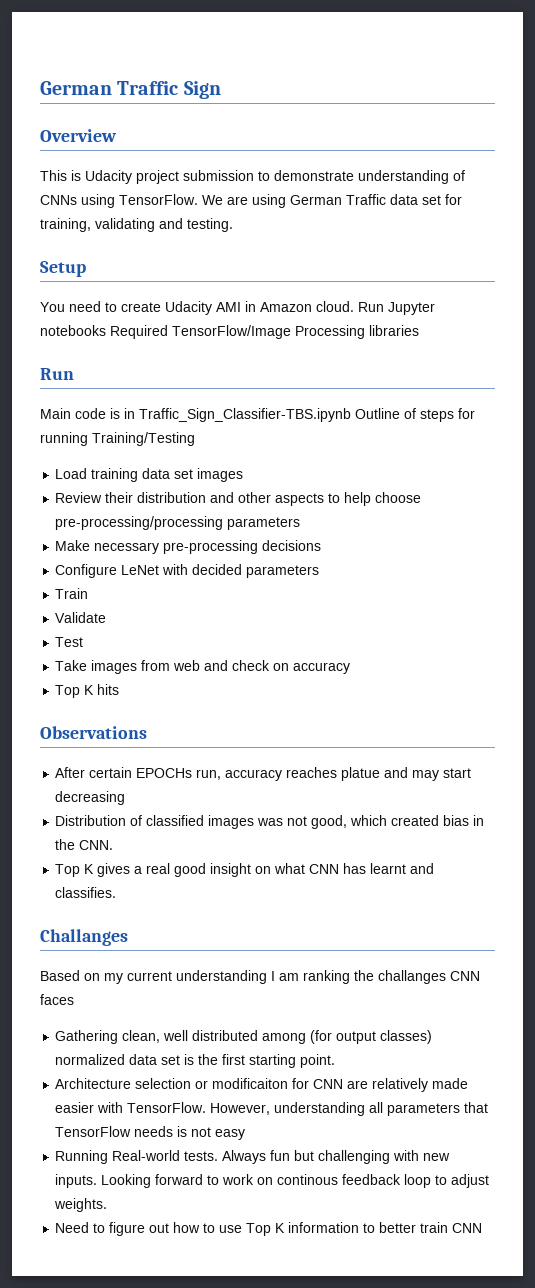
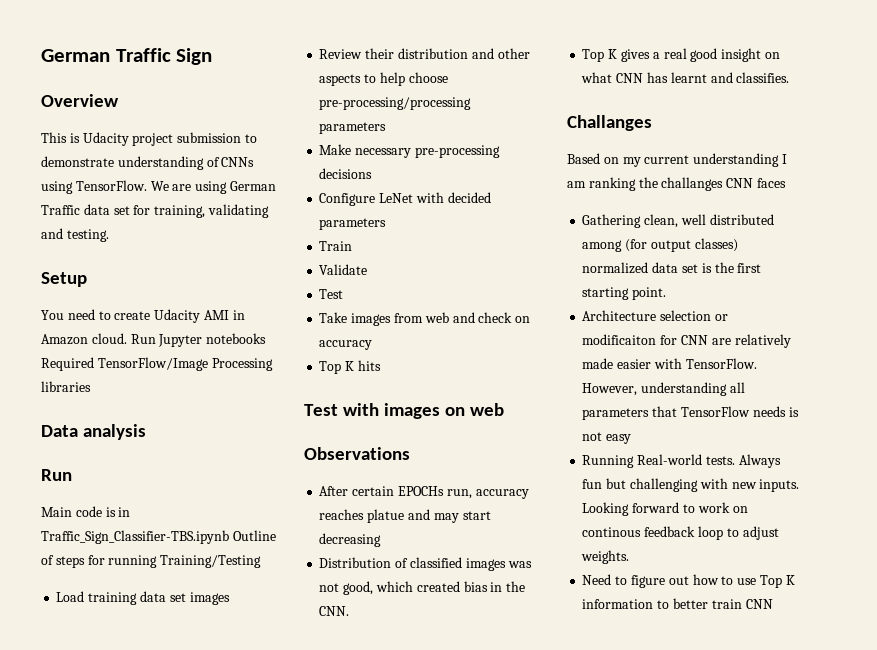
+ Data analysis
+ Test with images on web

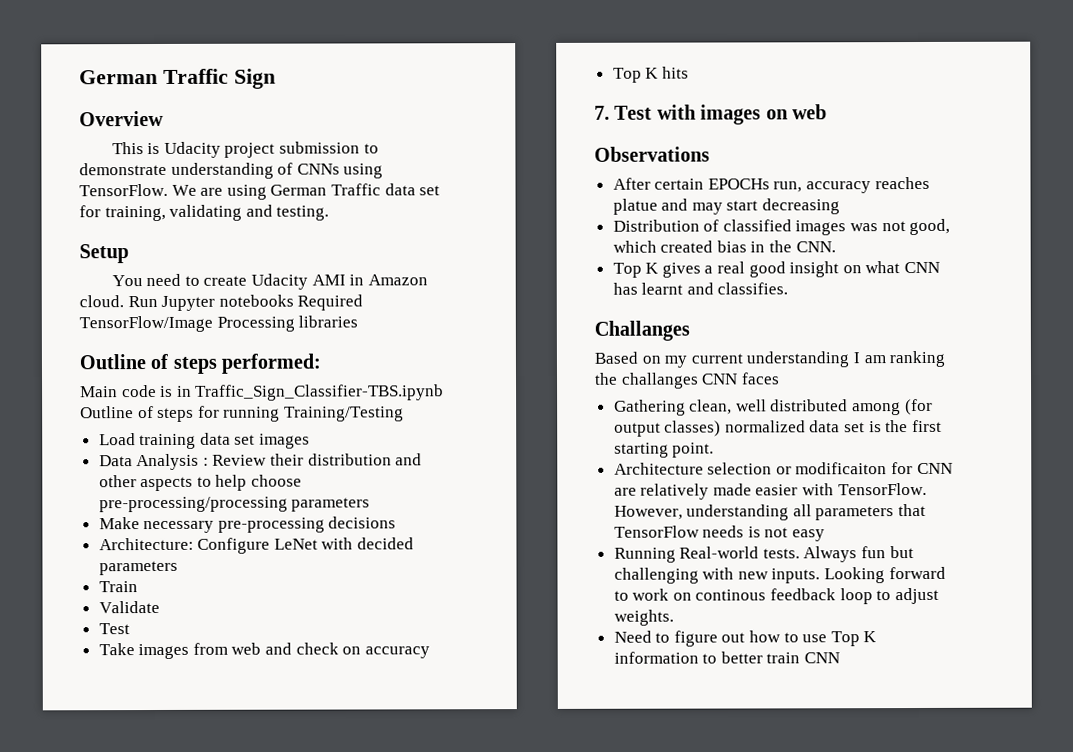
- Data analysis
- Run
+ Outline of steps performed:
- Review their distribution and other aspects to help choose pre-processing/processing parameters
+ Data Analysis : Review their distribution and other aspects to help choose pre-processing/processing parameters
- Configure LeNet with decided parameters
+ Architecture: Configure LeNet with decided parameters
- Test with images on web
+ 7. Test with images on web

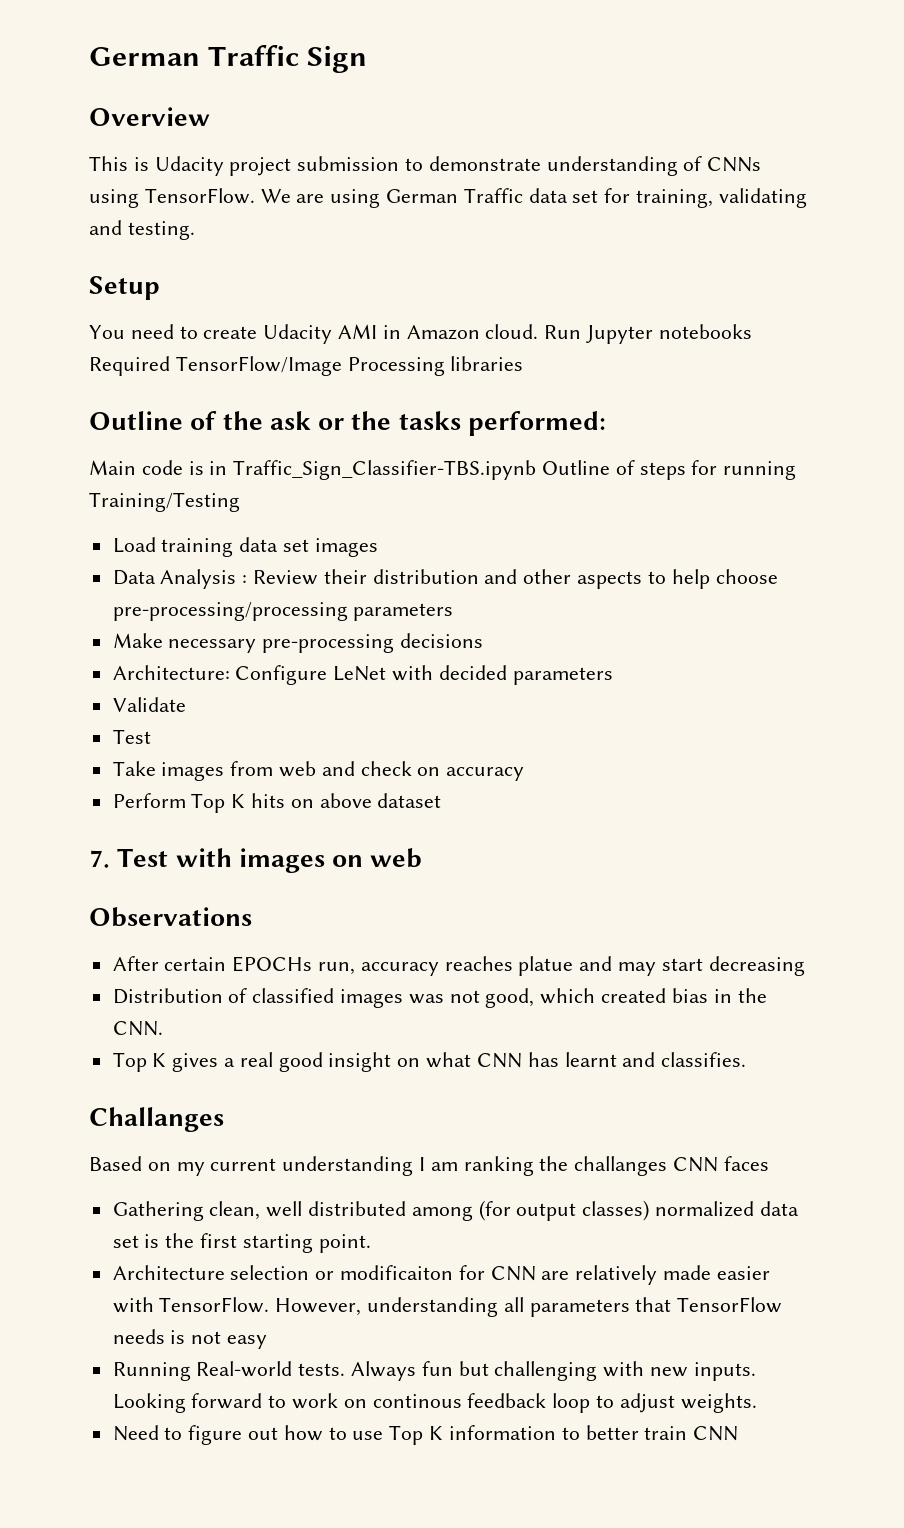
- Outline of steps performed:
+ Outline of the ask or the tasks performed:
- Train
- Top K hits
+ Perform Top K hits on above dataset

